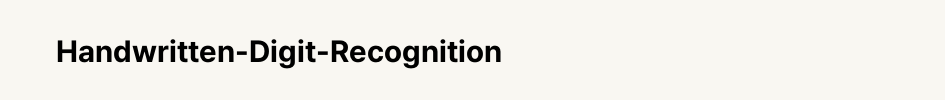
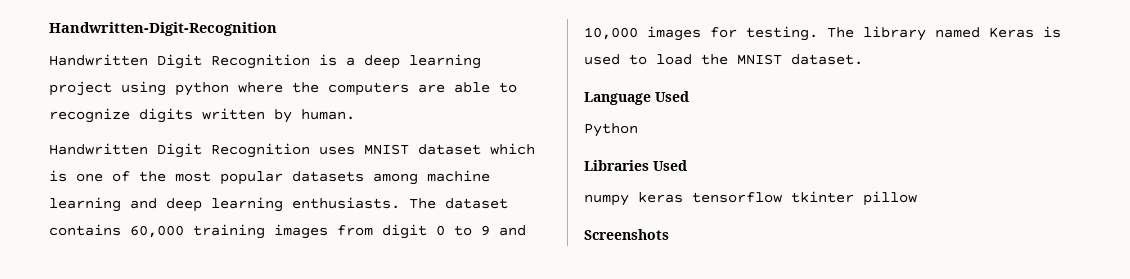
+ Handwritten Digit Recognition is a deep learning project using python where the computers are able to recognize digits written by human.
+ Handwritten Digit Recognition uses MNIST dataset which is one of the most popular datasets among machine learning and deep learning enthusiasts. The dataset contains 60,000 training images from digit 0 to 9 and 10,000 images for testing. The library named Keras is used to load the MNIST dataset.
+ Language Used
+ Python
+ Libraries Used
+ numpy keras tensorflow tkinter pillow
+ Screenshots

